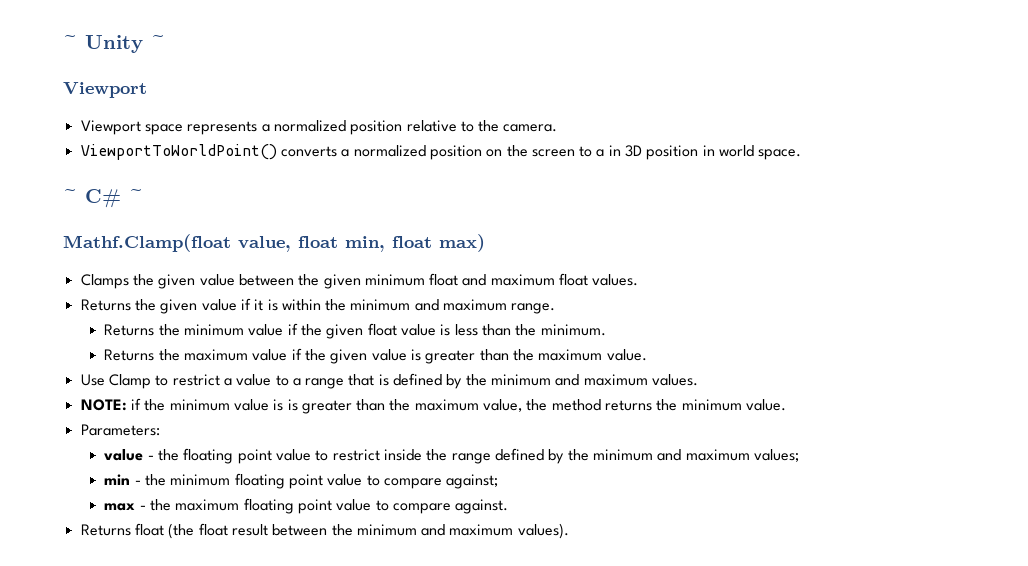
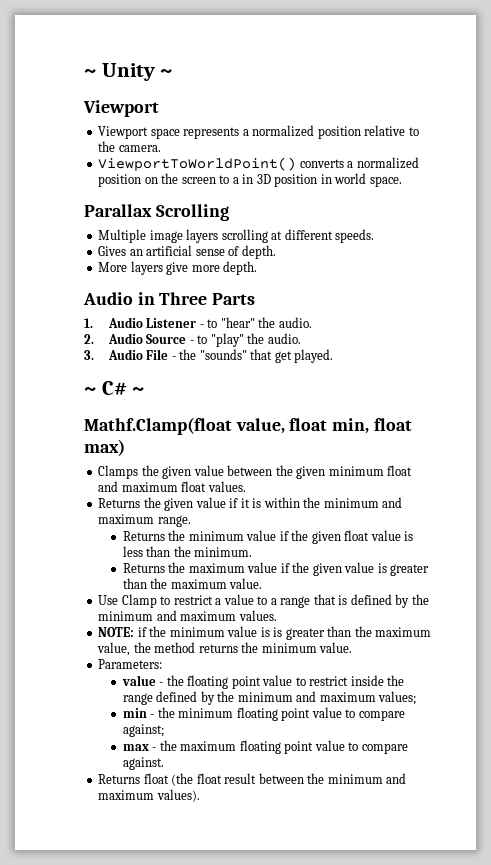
+ Parallax Scrolling
+ Multiple image layers scrolling at different speeds.
+ Gives an artificial sense of depth.
+ More layers give more depth.
+ Audio in Three Parts
+ 1. Audio Listener - to "hear" the audio.
+ 2. Audio Source - to "play" the audio.
+ 3. Audio File - the "sounds" that get played.

